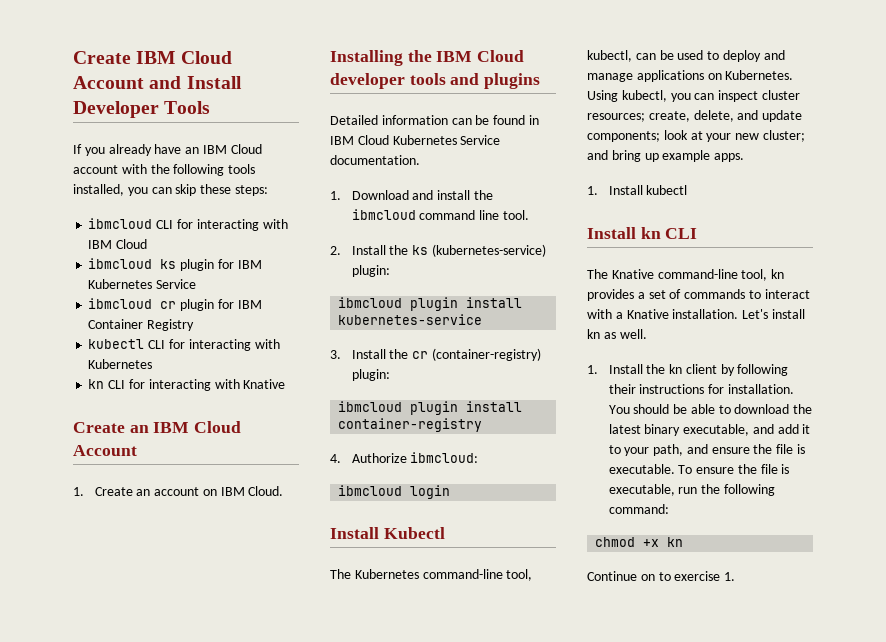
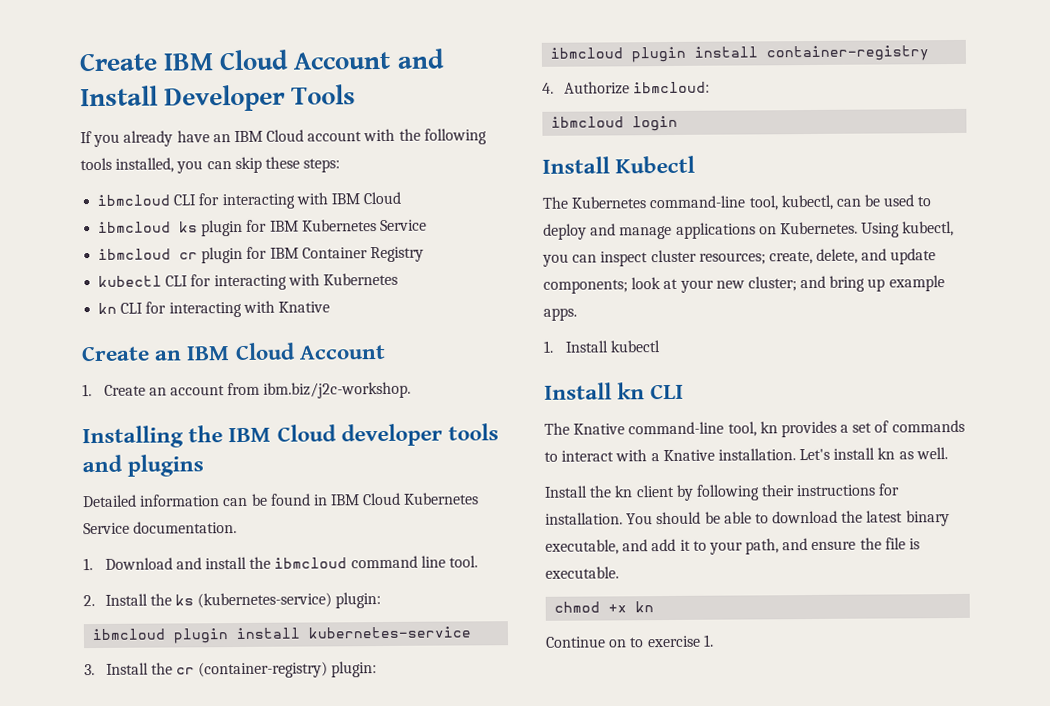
- 1. Create an account on IBM Cloud.
+ 1. Create an account from ibm.biz/j2c-workshop.
- 1. Install the kn client by following their instructions for installation.
+ Install the kn client by following their instructions for installation.
- To ensure the file is executable, run the following command:

